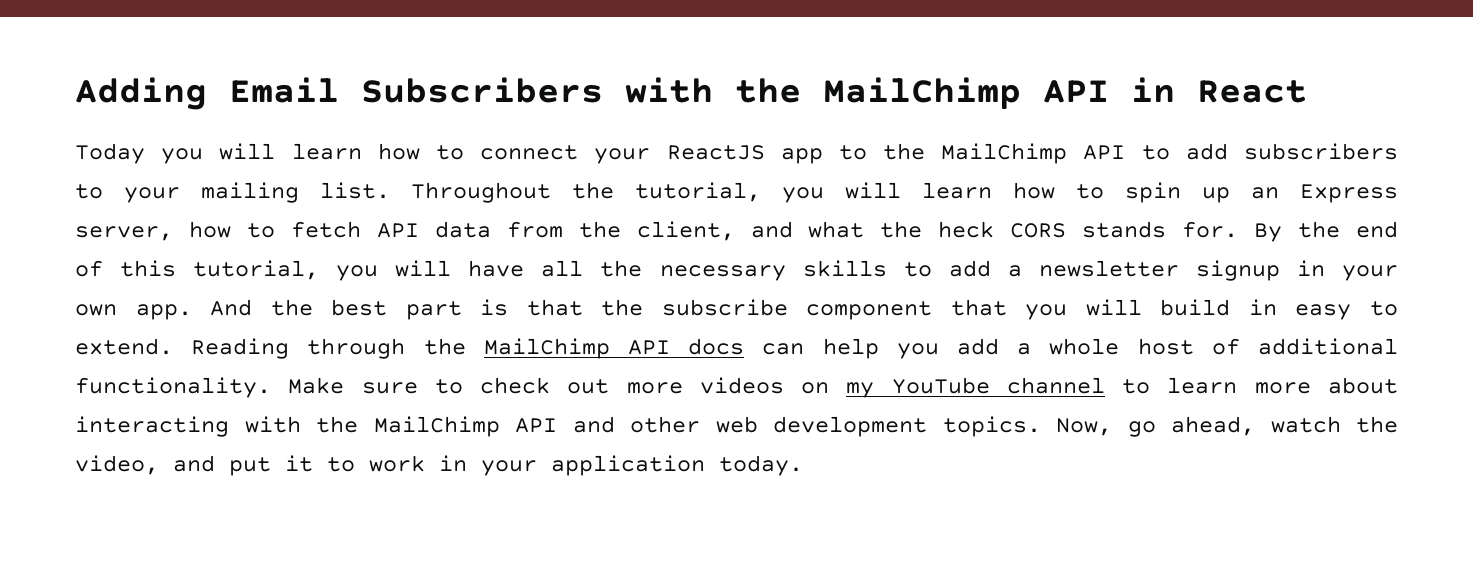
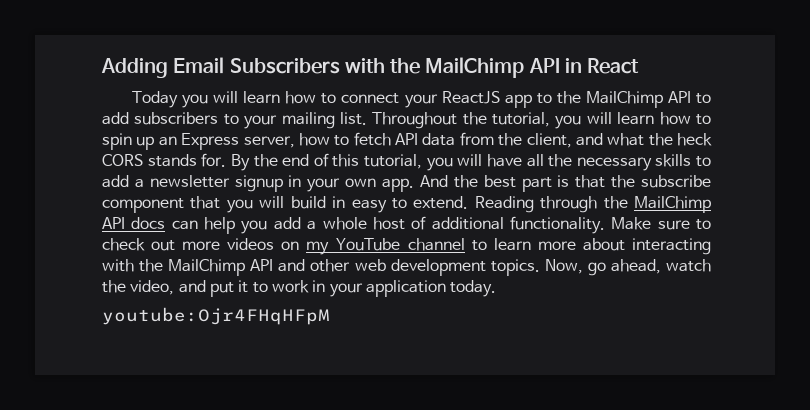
+ youtube:Ojr4FHqHFpM

